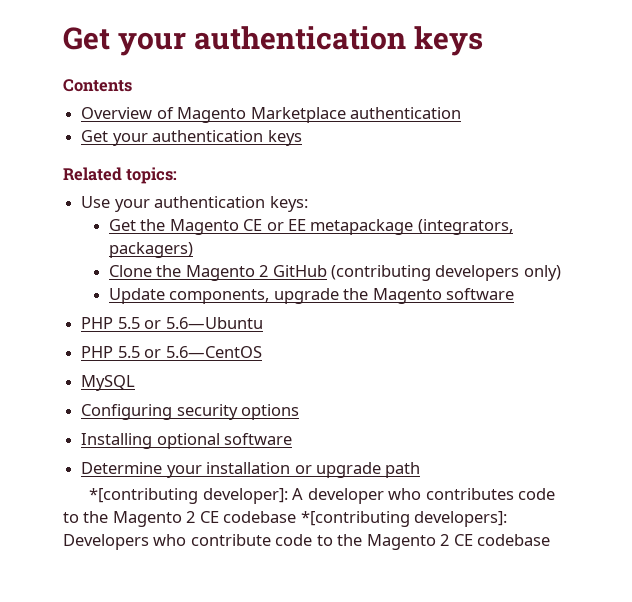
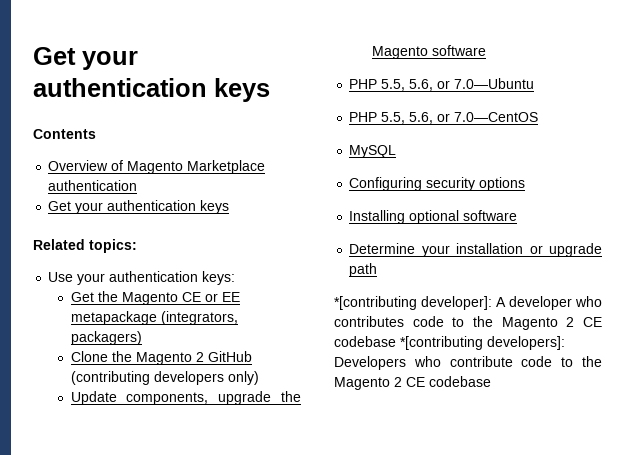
- PHP 5.5 or 5.6—Ubuntu
- PHP 5.5 or 5.6—CentOS
+ PHP 5.5, 5.6, or 7.0—Ubuntu
+ PHP 5.5, 5.6, or 7.0—CentOS

